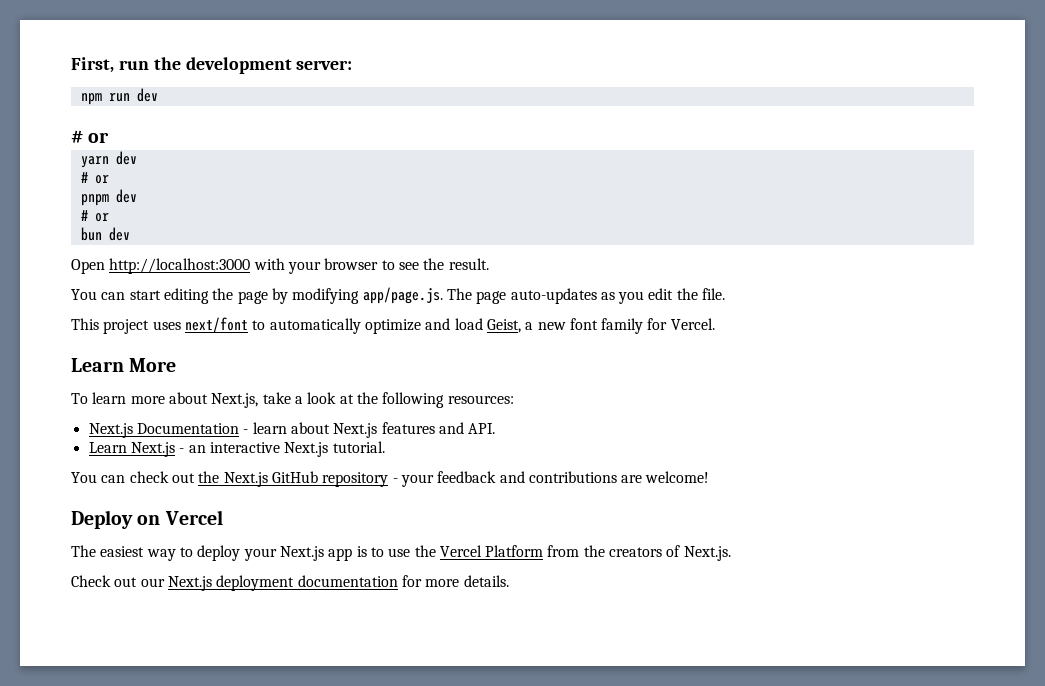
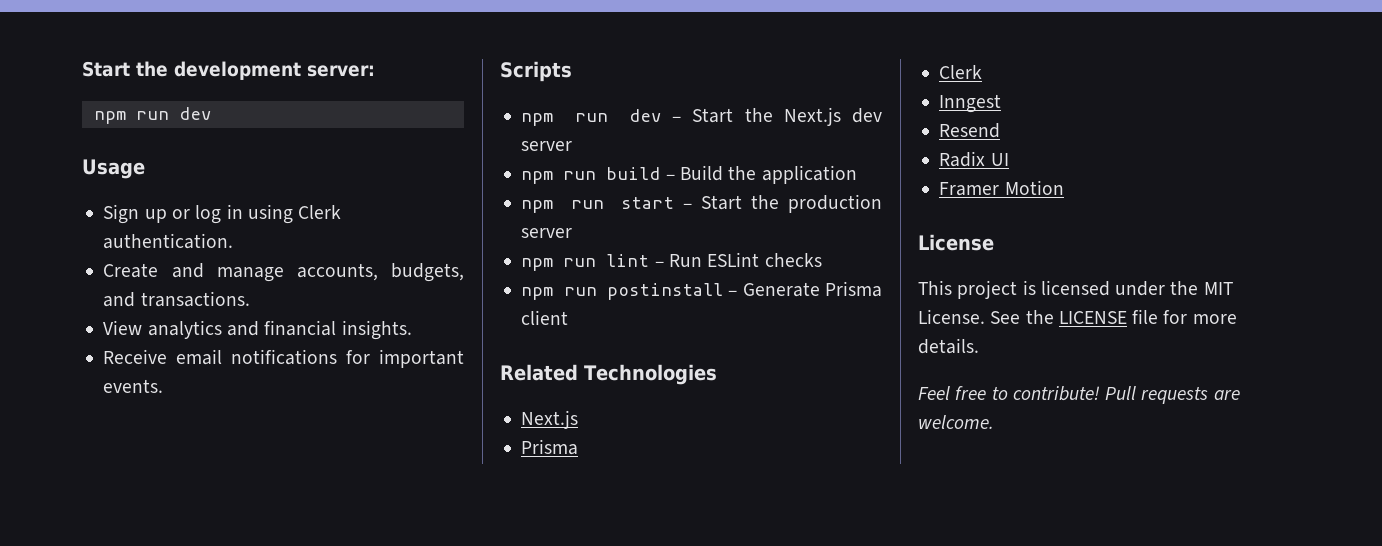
- First, run the development server:
+ Start the development server:
  npm run dev
- # or
- yarn dev
- # or
- pnpm dev
- # or
- bun dev
- Open http://localhost:3000 with your browser to see the result.
- You can start editing the page by modifying app/page.js. The page auto-updates as you edit the file.
- This project uses next/font to automatically optimize and load Geist, a new font family for Vercel.
- Learn More
- To learn more about Next.js, take a look at the following resources:
- Next.js Documentation - learn about Next.js features and API.
- Learn Next.js - an interactive Next.js tutorial.
- You can check out the Next.js GitHub repository - your feedback and contributions are welcome!
- Deploy on Vercel
- The easiest way to deploy your Next.js app is to use the Vercel Platform from the creators of Next.js.
- Check out our Next.js deployment documentation for more details.
+ Usage
+ Sign up or log in using Clerk authentication.
+ Create and manage accounts, budgets, and transactions.
+ View analytics and financial insights.
+ Receive email notifications for important events.
+ Scripts
+ npm run dev – Start the Next.js dev server
+ npm run build – Build the application
+ npm run start – Start the production server
+ npm run lint – Run ESLint checks
+ npm run postinstall – Generate Prisma client
+ Related Technologies
+ Next.js
+ Prisma
+ Clerk
+ Inngest
+ Resend
+ Radix UI
+ Framer Motion
+ License
+ This project is licensed under the MIT License. See the LICENSE file for more details.
+ Feel free to contribute! Pull requests are welcome.

